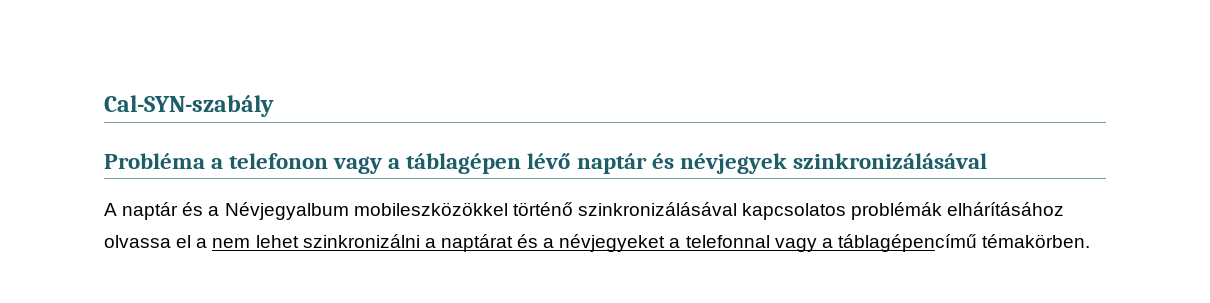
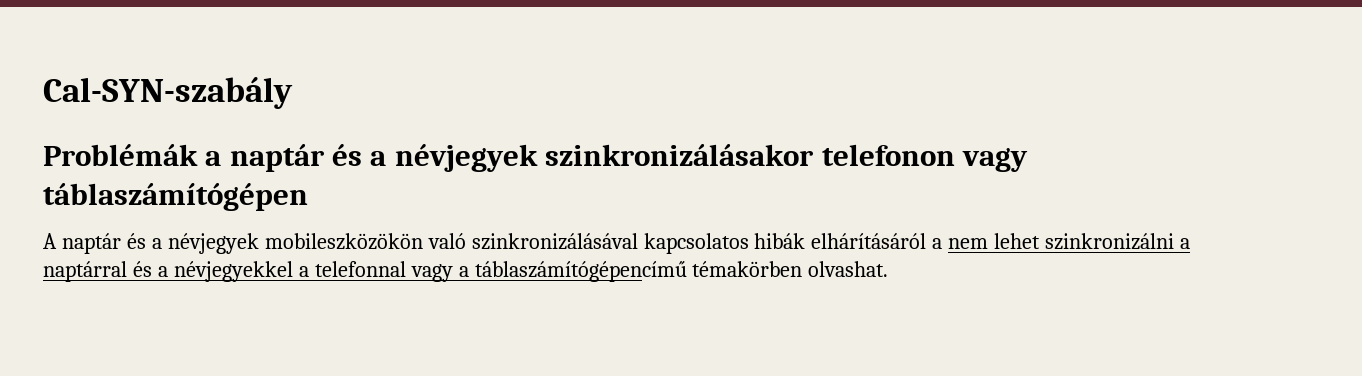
- Probléma a telefonon vagy a táblagépen lévő naptár és névjegyek szinkronizálásával
- A naptár és a Névjegyalbum mobileszközökkel történő szinkronizálásával kapcsolatos problémák elhárításához olvassa el a nem lehet szinkronizálni a naptárat és a névjegyeket a telefonnal vagy a táblagépencímű témakörben.
+ Problémák a naptár és a névjegyek szinkronizálásakor telefonon vagy táblaszámítógépen
+ A naptár és a névjegyek mobileszközökön való szinkronizálásával kapcsolatos hibák elhárításáról a nem lehet szinkronizálni a naptárral és a névjegyekkel a telefonnal vagy a táblaszámítógépencímű témakörben olvashat.

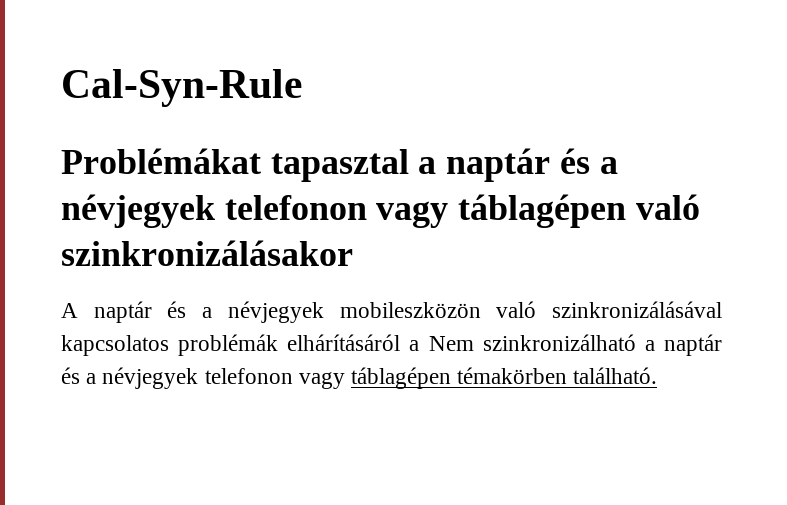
- Cal-SYN-szabály
- Problémák a naptár és a névjegyek szinkronizálásakor telefonon vagy táblaszámítógépen
+ Cal-Syn-Rule
+ Problémákat tapasztal a naptár és a névjegyek telefonon vagy táblagépen való szinkronizálásakor
- A naptár és a névjegyek mobileszközökön való szinkronizálásával kapcsolatos hibák elhárításáról a nem lehet szinkronizálni a naptárral és a névjegyekkel a telefonnal vagy a táblaszámítógépencímű témakörben olvashat.
+ A naptár és a névjegyek mobileszközön való szinkronizálásával kapcsolatos problémák elhárításáról a Nem szinkronizálható a naptár és a névjegyek telefonon vagy táblagépen témakörben található.

